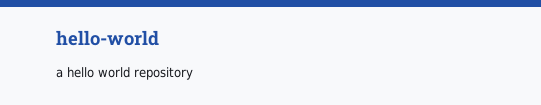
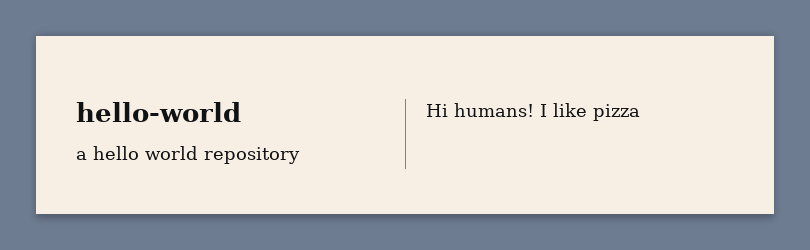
+ Hi humans! I like pizza

